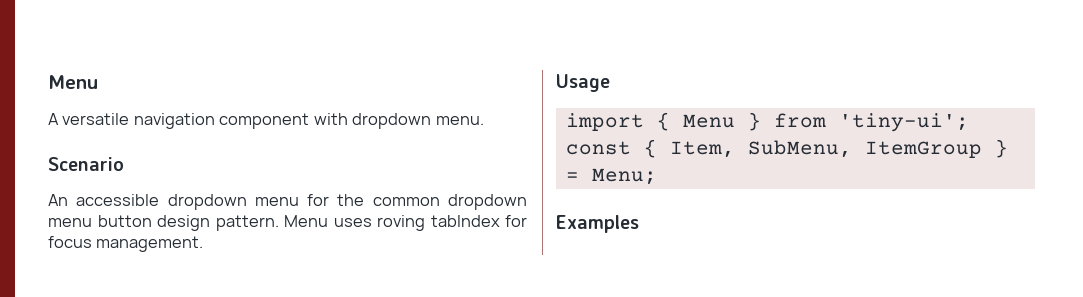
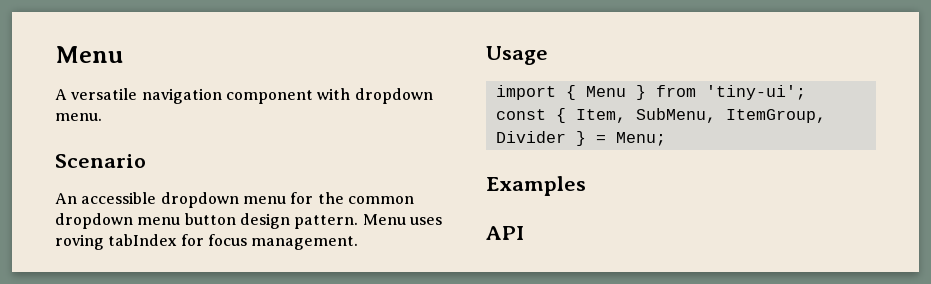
- const { Item, SubMenu, ItemGroup } = Menu;
+ const { Item, SubMenu, ItemGroup, Divider } = Menu;
+ API

